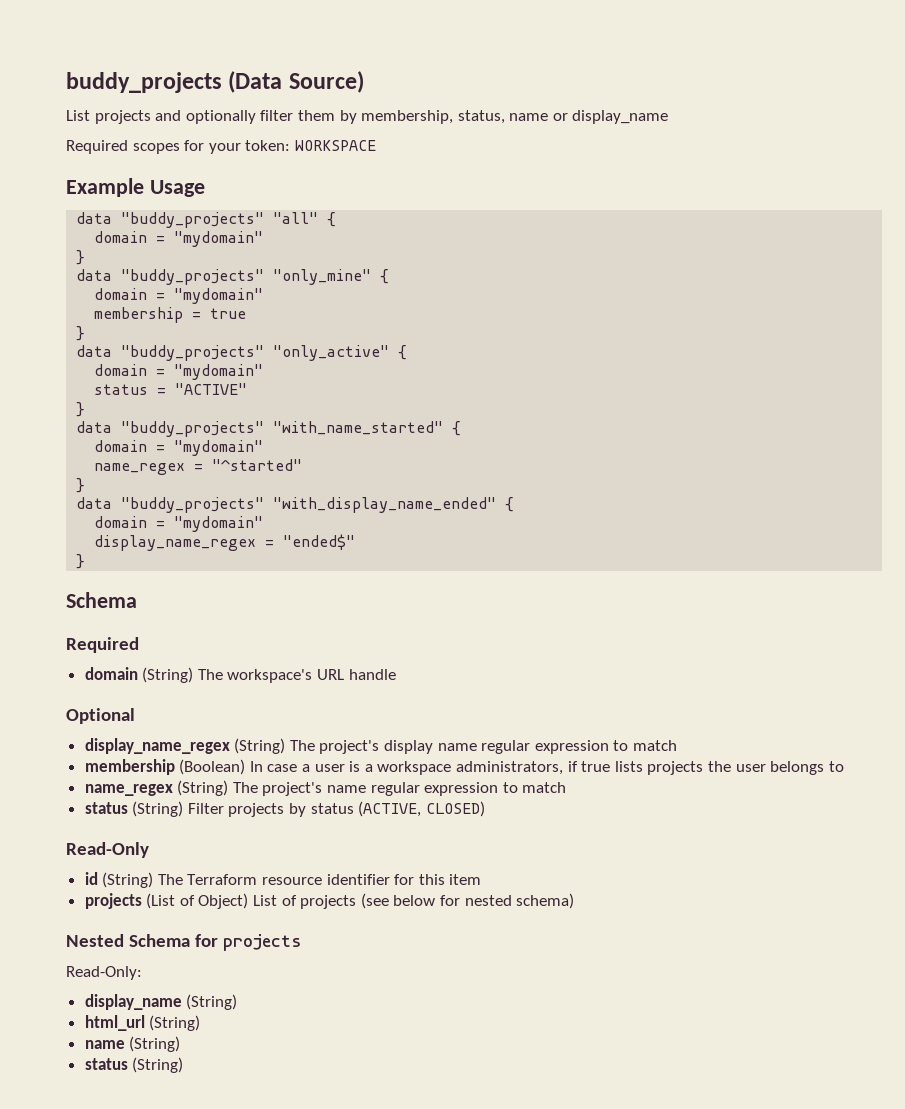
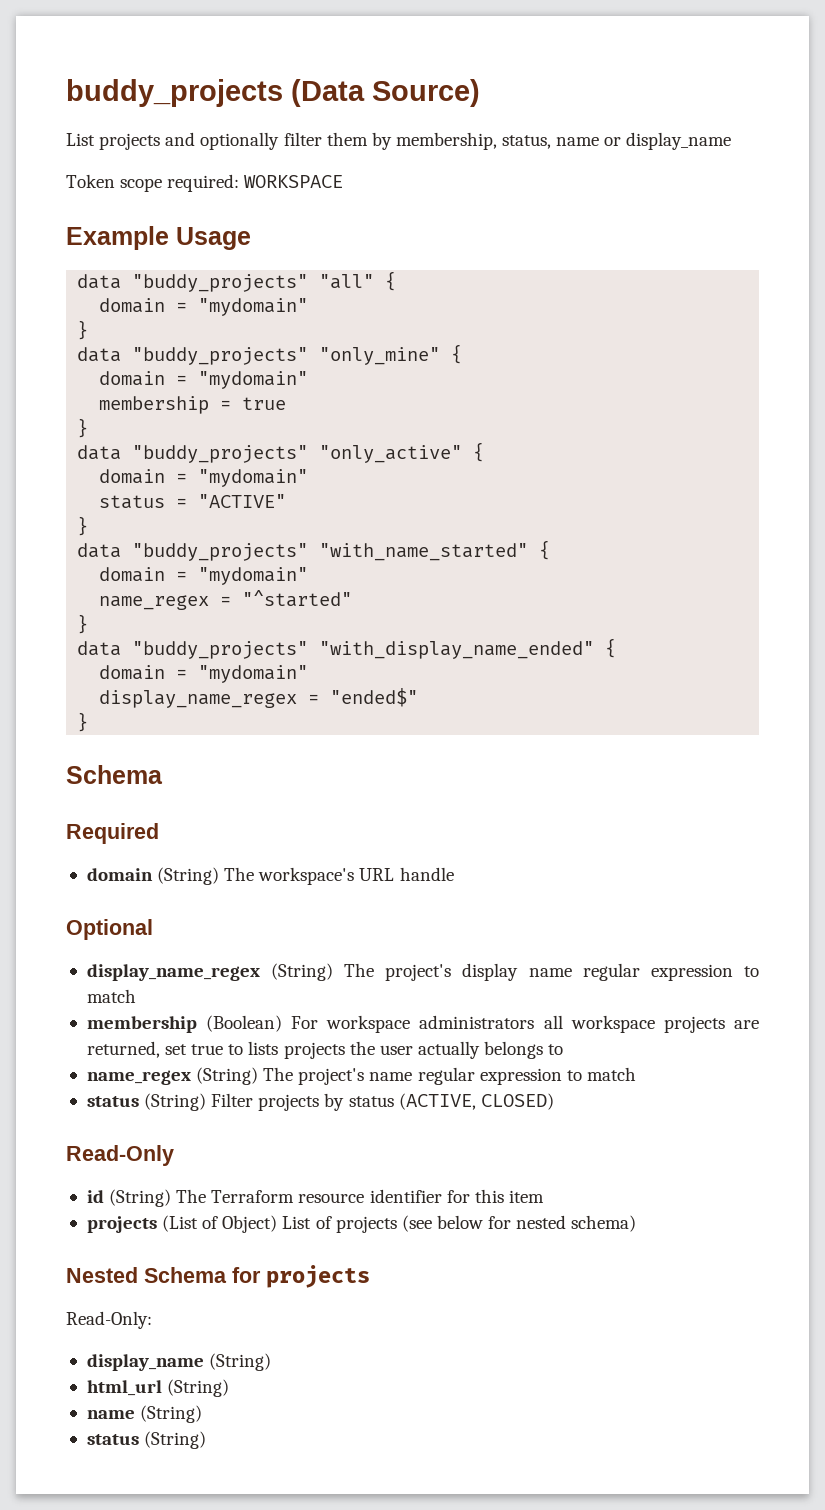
- Required scopes for your token: WORKSPACE
+ Token scope required: WORKSPACE
- membership (Boolean) In case a user is a workspace administrators, if true lists projects the user belongs to
+ membership (Boolean) For workspace administrators all workspace projects are returned, set true to lists projects the user actually belongs to

